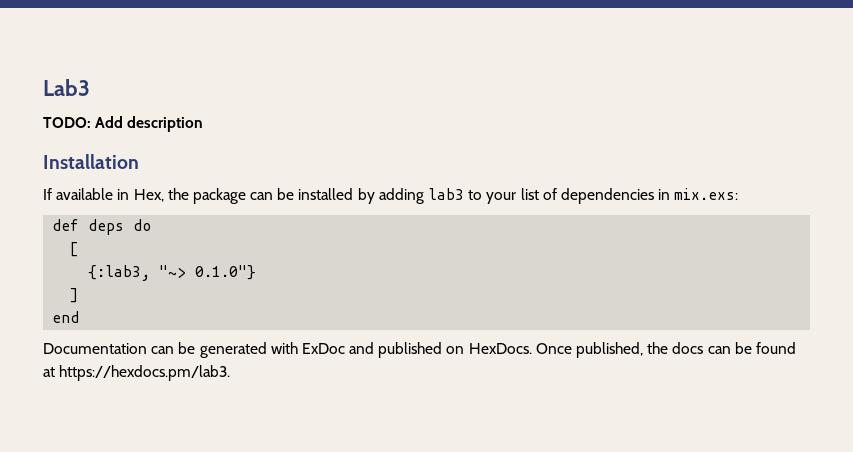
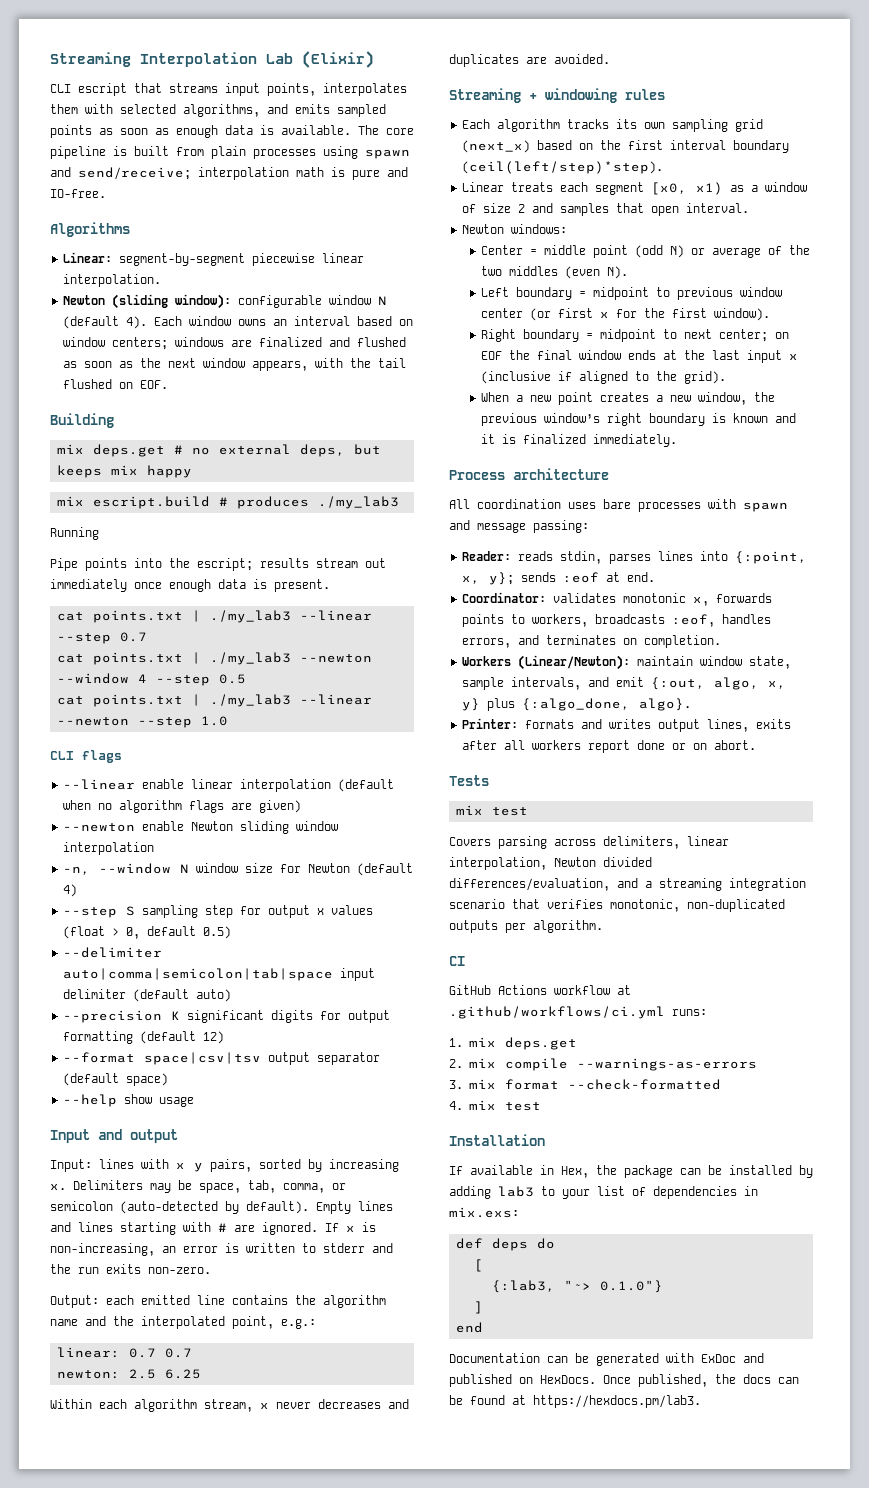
- Lab3
- TODO: Add description
+ Streaming Interpolation Lab (Elixir)
+ CLI escript that streams input points, interpolates them with selected algorithms, and emits sampled points as soon as enough data is available. The core pipeline is built from plain processes using spawn and send/receive; interpolation math is pure and IO-free.
+ Algorithms
+ Linear: segment-by-segment piecewise linear interpolation.
+ Newton (sliding window): configurable window N (default 4). Each window owns an interval based on window centers; windows are finalized and flushed as soon as the next window appears, with the tail flushed on EOF.
+ Building
+ mix deps.get # no external deps, but keeps mix happy
+ mix escript.build # produces ./my_lab3
+ Running
+ Pipe points into the escript; results stream out immediately once enough data is present.
+ cat points.txt | ./my_lab3 --linear --step 0.7
+ cat points.txt | ./my_lab3 --newton --window 4 --step 0.5
+ cat points.txt | ./my_lab3 --linear --newton --step 1.0
+ CLI flags
+ --linear enable linear interpolation (default when no algorithm flags are given)
+ --newton enable Newton sliding window interpolation
+ -n, --window N window size for Newton (default 4)
+ --step S sampling step for output x values (float > 0, default 0.5)
+ --delimiter auto|comma|semicolon|tab|space input delimiter (default auto)
+ --precision K significant digits for output formatting (default 12)
+ --format space|csv|tsv output separator (default space)
+ --help show usage
+ Input and output
+ Input: lines with x y pairs, sorted by increasing x. Delimiters may be space, tab, comma, or semicolon (auto-detected by default). Empty lines and lines starting with # are ignored. If x is non-increasing, an error is written to stderr and the run exits non-zero.
+ Output: each emitted line contains the algorithm name and the interpolated point, e.g.:
+ linear: 0.7 0.7
+ newton: 2.5 6.25
+ Within each algorithm stream, x never decreases and duplicates are avoided.
+ Streaming + windowing rules
+ Each algorithm tracks its own sampling grid (next_x) based on the first interval boundary (ceil(left/step)*step).
+ Linear treats each segment [x0, x1) as a window of size 2 and samples that open interval.
+ Newton windows:
+ Center = middle point (odd N) or average of the two middles (even N).
+ Left boundary = midpoint to previous window center (or first x for the first window).
+ Right boundary = midpoint to next center; on EOF the final window ends at the last input x (inclusive if aligned to the grid).
+ When a new point creates a new window, the previous window’s right boundary is known and it is finalized immediately.
+ Process architecture
+ All coordination uses bare processes with spawn and message passing:
+ Reader: reads stdin, parses lines into {:point, x, y}; sends :eof at end.
+ Coordinator: validates monotonic x, forwards points to workers, broadcasts :eof, handles errors, and terminates on completion.
+ Workers (Linear/Newton): maintain window state, sample intervals, and emit {:out, algo, x, y} plus {:algo_done, algo}.
+ Printer: formats and writes output lines, exits after all workers report done or on abort.
+ Tests
+ mix test
+ Covers parsing across delimiters, linear interpolation, Newton divided differences/evaluation, and a streaming integration scenario that verifies monotonic, non-duplicated outputs per algorithm.
+ CI
+ GitHub Actions workflow at .github/workflows/ci.yml runs:
+ 1. mix deps.get
+ 2. mix compile --warnings-as-errors
+ 3. mix format --check-formatted
+ 4. mix test

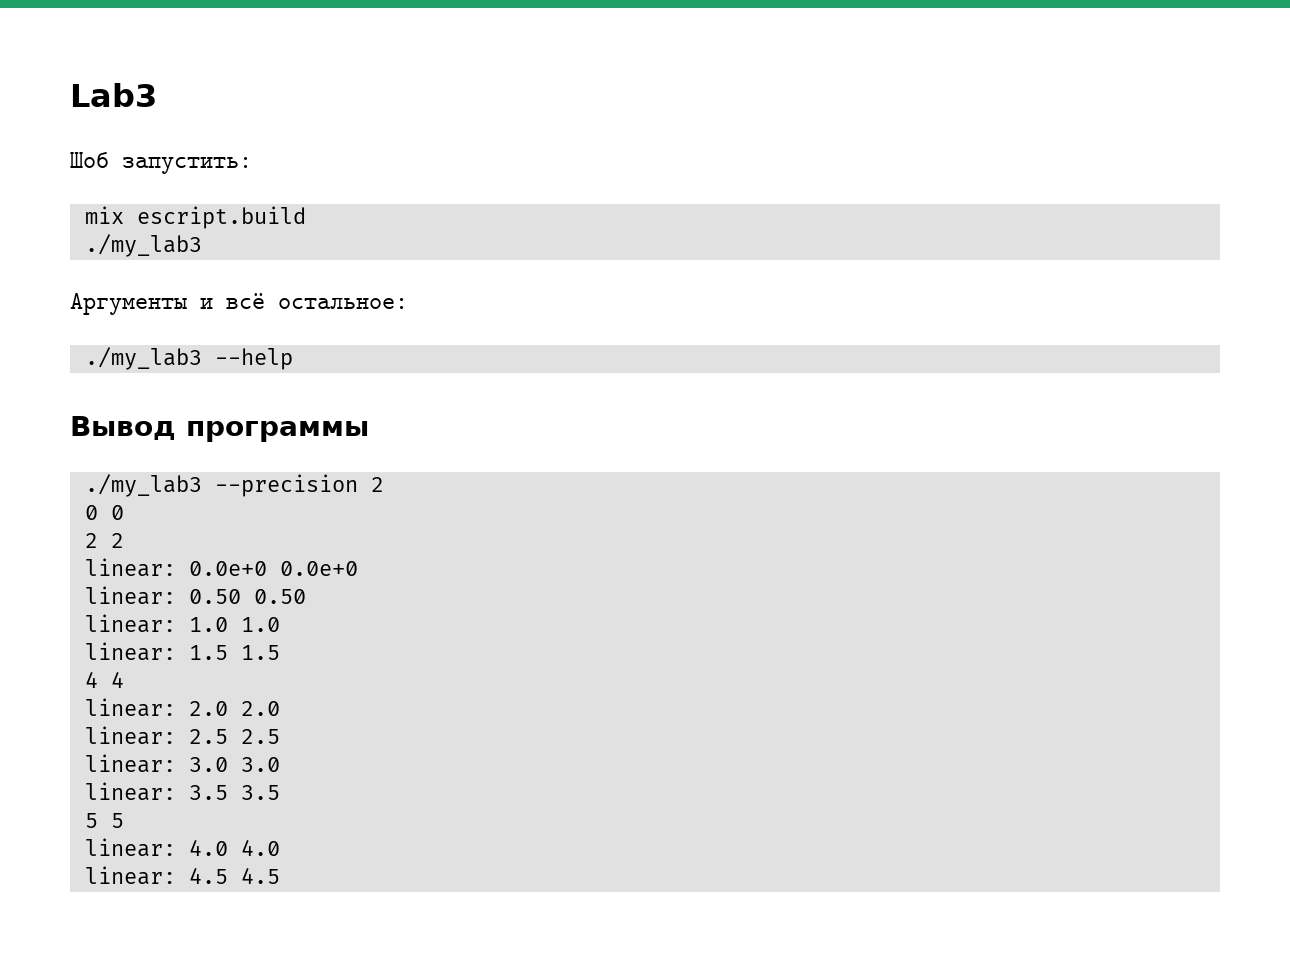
- Streaming Interpolation Lab (Elixir)
- CLI escript that streams input points, interpolates them with selected algorithms, and emits sampled points as soon as enough data is available. The core pipeline is built from plain processes using spawn and send/receive; interpolation math is pure and IO-free.
- Algorithms
- Linear: segment-by-segment piecewise linear interpolation.
- Newton (sliding window): configurable window N (default 4). Each window owns an interval based on window centers; windows are finalized and flushed as soon as the next window appears, with the tail flushed on EOF.
- Building
- mix deps.get # no external deps, but keeps mix happy
+ Lab3
+ Шоб запустить:
- mix escript.build # produces ./my_lab3
+ mix escript.build
+ ./my_lab3
- Running
- Pipe points into the escript; results stream out immediately once enough data is present.
- cat points.txt | ./my_lab3 --linear --step 0.7
- cat points.txt | ./my_lab3 --newton --window 4 --step 0.5
- cat points.txt | ./my_lab3 --linear --newton --step 1.0
- CLI flags
- --linear enable linear interpolation (default when no algorithm flags are given)
- --newton enable Newton sliding window interpolation
- -n, --window N window size for Newton (default 4)
- --step S sampling step for output x values (float > 0, default 0.5)
- --delimiter auto|comma|semicolon|tab|space input delimiter (default auto)
- --precision K significant digits for output formatting (default 12)
- --format space|csv|tsv output separator (default space)
- --help show usage
- Input and output
- Input: lines with x y pairs, sorted by increasing x. Delimiters may be space, tab, comma, or semicolon (auto-detected by default). Empty lines and lines starting with # are ignored. If x is non-increasing, an error is written to stderr and the run exits non-zero.
- Output: each emitted line contains the algorithm name and the interpolated point, e.g.:
- linear: 0.7 0.7
- newton: 2.5 6.25
- Within each algorithm stream, x never decreases and duplicates are avoided.
- Streaming + windowing rules
- Each algorithm tracks its own sampling grid (next_x) based on the first interval boundary (ceil(left/step)*step).
- Linear treats each segment [x0, x1) as a window of size 2 and samples that open interval.
- Newton windows:
- Center = middle point (odd N) or average of the two middles (even N).
- Left boundary = midpoint to previous window center (or first x for the first window).
- Right boundary = midpoint to next center; on EOF the final window ends at the last input x (inclusive if aligned to the grid).
- When a new point creates a new window, the previous window’s right boundary is known and it is finalized immediately.
- Process architecture
- All coordination uses bare processes with spawn and message passing:
- Reader: reads stdin, parses lines into {:point, x, y}; sends :eof at end.
- Coordinator: validates monotonic x, forwards points to workers, broadcasts :eof, handles errors, and terminates on completion.
- Workers (Linear/Newton): maintain window state, sample intervals, and emit {:out, algo, x, y} plus {:algo_done, algo}.
- Printer: formats and writes output lines, exits after all workers report done or on abort.
- Tests
- mix test
- Covers parsing across delimiters, linear interpolation, Newton divided differences/evaluation, and a streaming integration scenario that verifies monotonic, non-duplicated outputs per algorithm.
- CI
- GitHub Actions workflow at .github/workflows/ci.yml runs:
- 1. mix deps.get
- 2. mix compile --warnings-as-errors
- 3. mix format --check-formatted
- 4. mix test
- Installation
- If available in Hex, the package can be installed by adding lab3 to your list of dependencies in mix.exs:
- def deps do
- [
- {:lab3, "~> 0.1.0"}
- ]
- end
- Documentation can be generated with ExDoc and published on HexDocs. Once published, the docs can be found at https://hexdocs.pm/lab3.
+ Аргументы и всё остальное:
+ ./my_lab3 --help
+ Вывод программы
+ ./my_lab3 --precision 2
+ 0 0
+ 2 2
+ linear: 0.0e+0 0.0e+0
+ linear: 0.50 0.50
+ linear: 1.0 1.0
+ linear: 1.5 1.5
+ 4 4
+ linear: 2.0 2.0
+ linear: 2.5 2.5
+ linear: 3.0 3.0
+ linear: 3.5 3.5
+ 5 5
+ linear: 4.0 4.0
+ linear: 4.5 4.5

